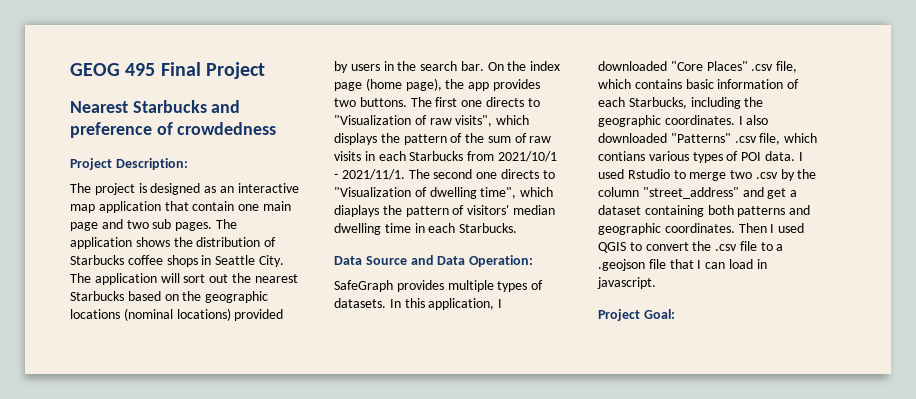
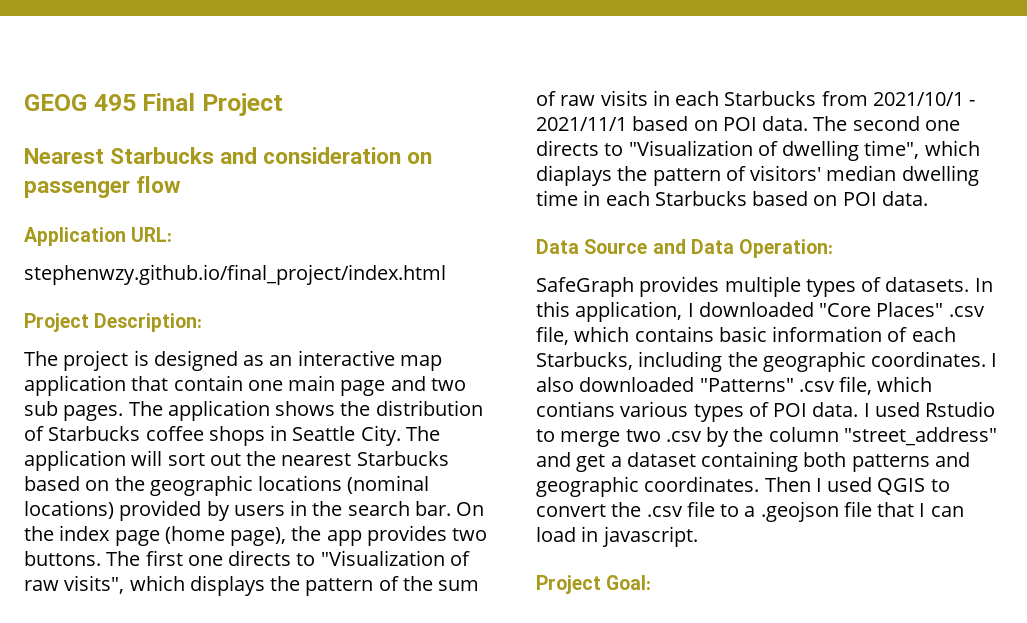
- Nearest Starbucks and preference of crowdedness
+ Nearest Starbucks and consideration on passenger flow
+ Application URL:
+ stephenwzy.github.io/final_project/index.html
- The first one directs to "Visualization of raw visits", which displays the pattern of the sum of raw visits in each Starbucks from 2021/10/1 - 2021/11/1.
+ The first one directs to "Visualization of raw visits", which displays the pattern of the sum of raw visits in each Starbucks from 2021/10/1 - 2021/11/1 based on POI data.
- The second one directs to "Visualization of dwelling time", which diaplays the pattern of visitors' median dwelling time in each Starbucks.
+ The second one directs to "Visualization of dwelling time", which diaplays the pattern of visitors' median dwelling time in each Starbucks based on POI data.

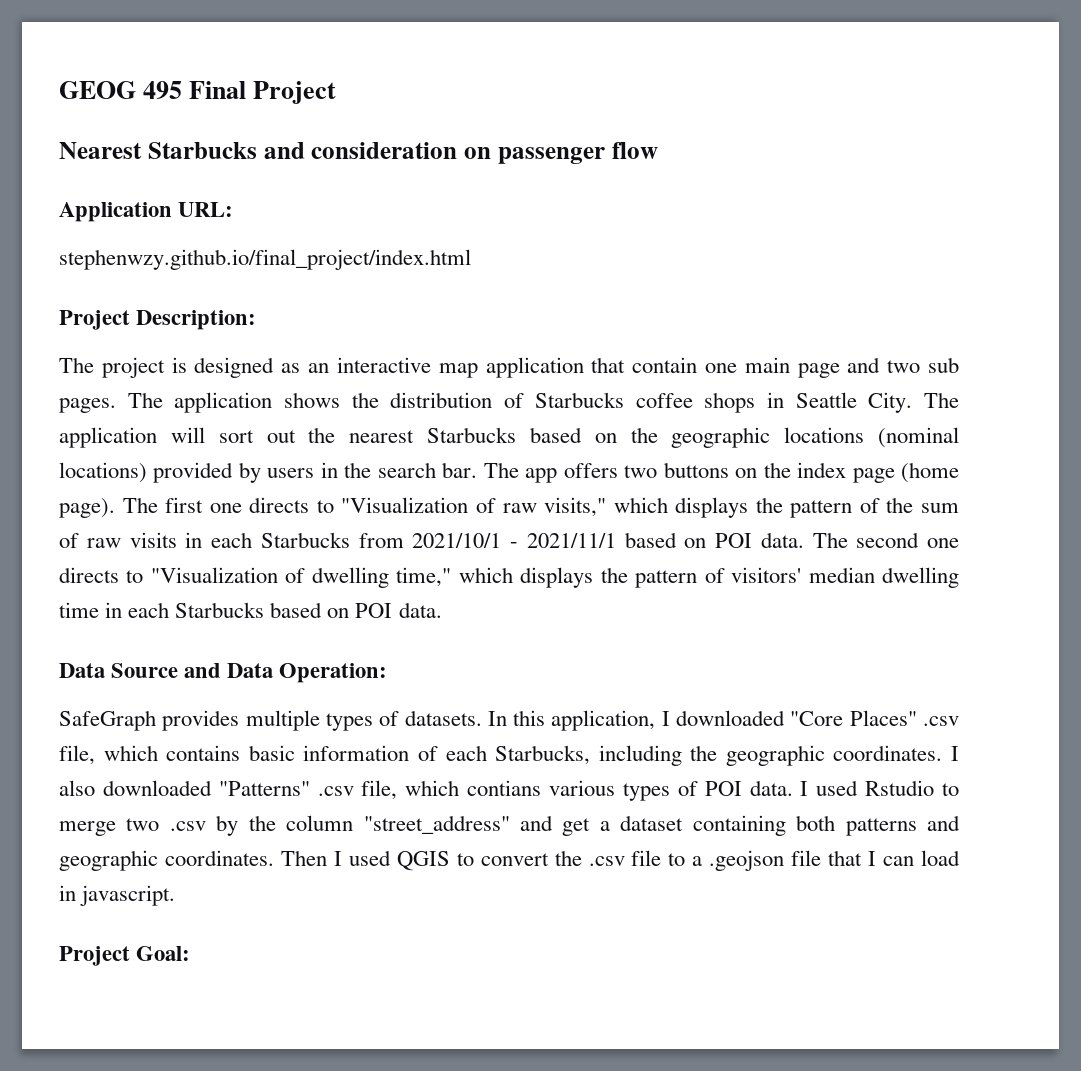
- On the index page (home page), the app provides two buttons.
+ The app offers two buttons on the index page (home page).
- The first one directs to "Visualization of raw visits", which displays the pattern of the sum of raw visits in each Starbucks from 2021/10/1 - 2021/11/1 based on POI data.
+ The first one directs to "Visualization of raw visits," which displays the pattern of the sum of raw visits in each Starbucks from 2021/10/1 - 2021/11/1 based on POI data.
- The second one directs to "Visualization of dwelling time", which diaplays the pattern of visitors' median dwelling time in each Starbucks based on POI data.
+ The second one directs to "Visualization of dwelling time," which displays the pattern of visitors' median dwelling time in each Starbucks based on POI data.

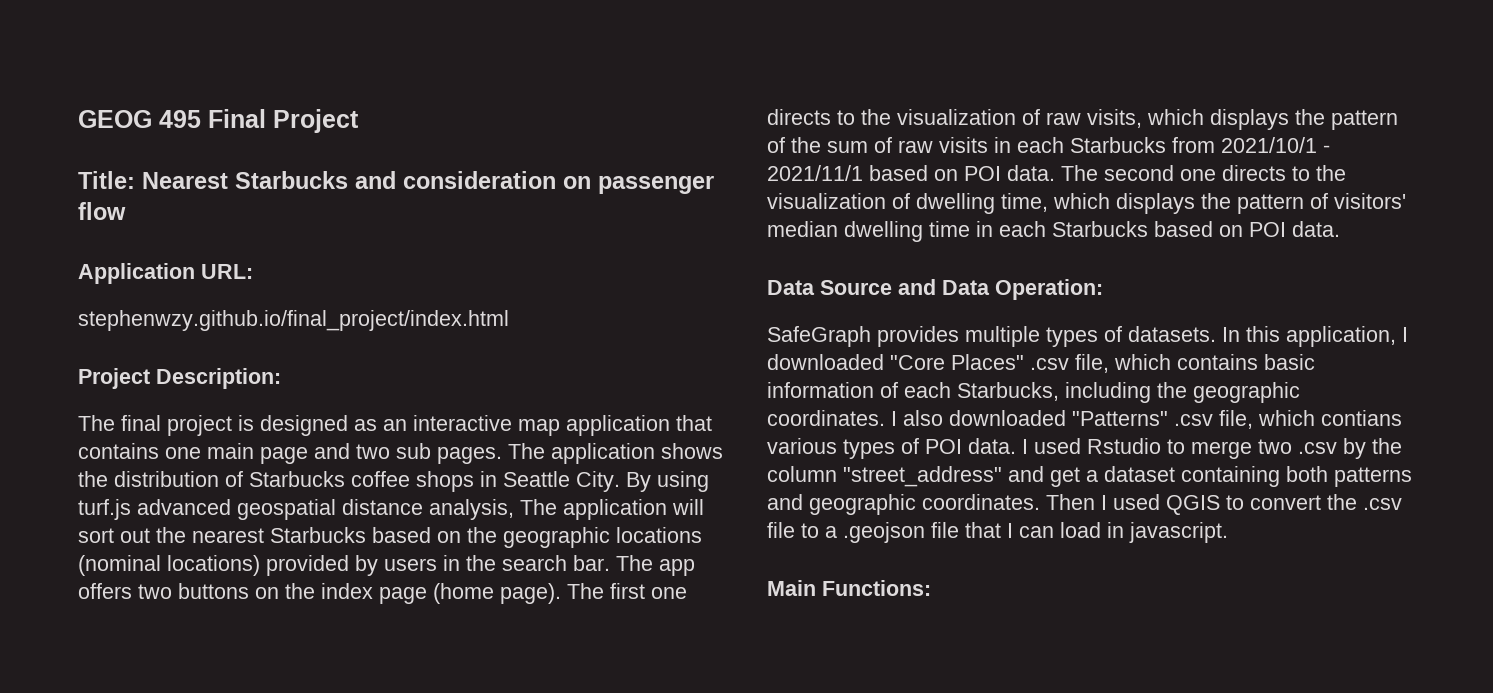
- Nearest Starbucks and consideration on passenger flow
+ Title: Nearest Starbucks and consideration on passenger flow
- The project is designed as an interactive map application that contain one main page and two sub pages.
+ The final project is designed as an interactive map application that contains one main page and two sub pages.
- The application will sort out the nearest Starbucks based on the geographic locations (nominal locations) provided by users in the search bar.
+ By using turf.js advanced geospatial distance analysis, The application will sort out the nearest Starbucks based on the geographic locations (nominal locations) provided by users in the search bar.
- The first one directs to "Visualization of raw visits," which displays the pattern of the sum of raw visits in each Starbucks from 2021/10/1 - 2021/11/1 based on POI data.
+ The first one directs to the visualization of raw visits, which displays the pattern of the sum of raw visits in each Starbucks from 2021/10/1 - 2021/11/1 based on POI data.
- The second one directs to "Visualization of dwelling time," which displays the pattern of visitors' median dwelling time in each Starbucks based on POI data.
+ The second one directs to the visualization of dwelling time, which displays the pattern of visitors' median dwelling time in each Starbucks based on POI data.
- Project Goal:
+ Main Functions:

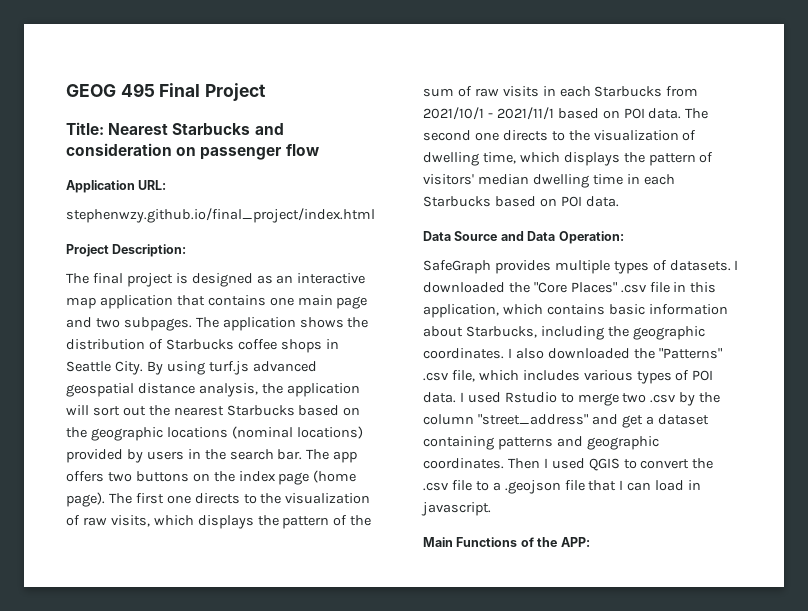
- The final project is designed as an interactive map application that contains one main page and two sub pages.
+ The final project is designed as an interactive map application that contains one main page and two subpages.
- By using turf.js advanced geospatial distance analysis, The application will sort out the nearest Starbucks based on the geographic locations (nominal locations) provided by users in the search bar.
+ By using turf.js advanced geospatial distance analysis, the application will sort out the nearest Starbucks based on the geographic locations (nominal locations) provided by users in the search bar.
- In this application, I downloaded "Core Places" .csv file, which contains basic information of each Starbucks, including the geographic coordinates.
+ I downloaded the "Core Places" .csv file in this application, which contains basic information about Starbucks, including the geographic coordinates.
- I also downloaded "Patterns" .csv file, which contians various types of POI data.
+ I also downloaded the "Patterns" .csv file, which includes various types of POI data.
- I used Rstudio to merge two .csv by the column "street_address" and get a dataset containing both patterns and geographic coordinates.
+ I used Rstudio to merge two .csv by the column "street_address" and get a dataset containing patterns and geographic coordinates.
- Main Functions:
+ Main Functions of the APP:

